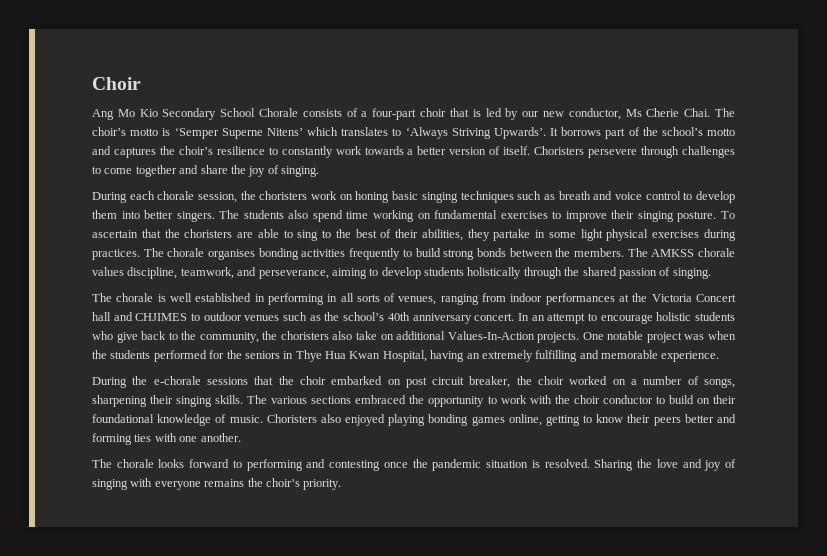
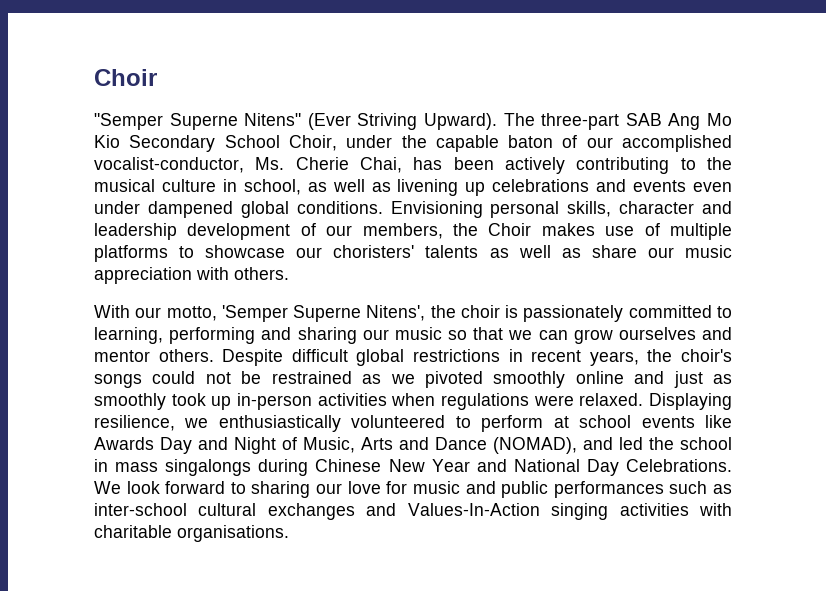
- Ang Mo Kio Secondary School Chorale consists of a four-part choir that is led by our new conductor, Ms Cherie Chai. The choir’s motto is ‘Semper Superne Nitens’ which translates to ‘Always Striving Upwards’. It borrows part of the school’s motto and captures the choir’s resilience to constantly work towards a better version of itself. Choristers persevere through challenges to come together and share the joy of singing.
- During each chorale session, the choristers work on honing basic singing techniques such as breath and voice control to develop them into better singers. The students also spend time working on fundamental exercises to improve their singing posture. To ascertain that the choristers are able to sing to the best of their abilities, they partake in some light physical exercises during practices. The chorale organises bonding activities frequently to build strong bonds between the members. The AMKSS chorale values discipline, teamwork, and perseverance, aiming to develop students holistically through the shared passion of singing.
- The chorale is well established in performing in all sorts of venues, ranging from indoor performances at the Victoria Concert hall and CHJIMES to outdoor venues such as the school’s 40th anniversary concert. In an attempt to encourage holistic students who give back to the community, the choristers also take on additional Values-In-Action projects. One notable project was when the students performed for the seniors in Thye Hua Kwan Hospital, having an extremely fulfilling and memorable experience.
- During the e-chorale sessions that the choir embarked on post circuit breaker, the choir worked on a number of songs, sharpening their singing skills. The various sections embraced the opportunity to work with the choir conductor to build on their foundational knowledge of music. Choristers also enjoyed playing bonding games online, getting to know their peers better and forming ties with one another.
- The chorale looks forward to performing and contesting once the pandemic situation is resolved. Sharing the love and joy of singing with everyone remains the choir’s priority.
+ "Semper Superne Nitens" (Ever Striving Upward). The three-part SAB Ang Mo Kio Secondary School Choir, under the capable baton of our accomplished vocalist-conductor, Ms. Cherie Chai, has been actively contributing to the musical culture in school, as well as livening up celebrations and events even under dampened global conditions. Envisioning personal skills, character and leadership development of our members, the Choir makes use of multiple platforms to showcase our choristers' talents as well as share our music appreciation with others.
+ With our motto, 'Semper Superne Nitens', the choir is passionately committed to learning, performing and sharing our music so that we can grow ourselves and mentor others. Despite difficult global restrictions in recent years, the choir's songs could not be restrained as we pivoted smoothly online and just as smoothly took up in-person activities when regulations were relaxed. Displaying resilience, we enthusiastically volunteered to perform at school events like Awards Day and Night of Music, Arts and Dance (NOMAD), and led the school in mass singalongs during Chinese New Year and National Day Celebrations. We look forward to sharing our love for music and public performances such as inter-school cultural exchanges and Values-In-Action singing activities with charitable organisations.

